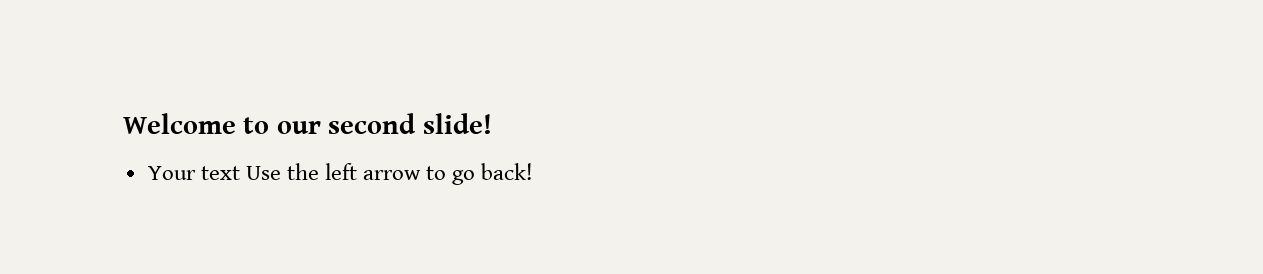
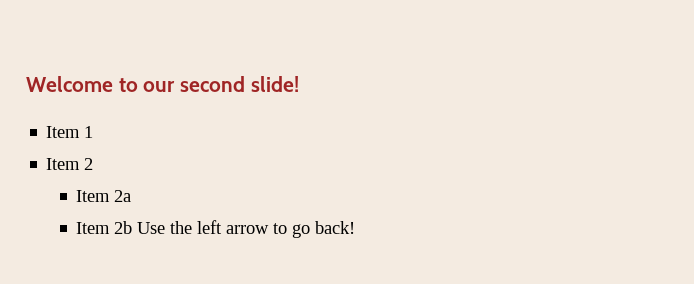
- Your text Use the left arrow to go back!
+ Item 1
+ Item 2
+ Item 2a
+ Item 2b Use the left arrow to go back!

